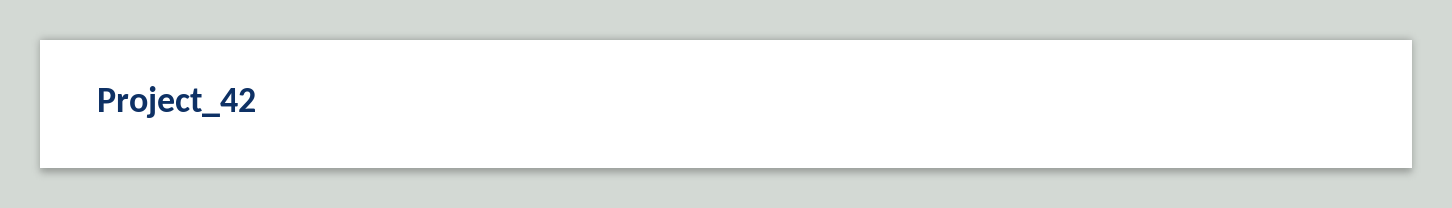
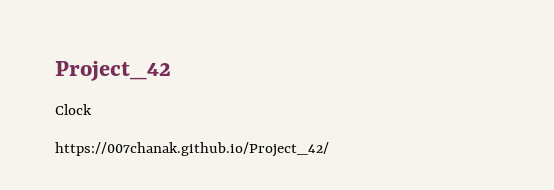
+ Clock
+ https://007chanak.github.io/Project_42/

